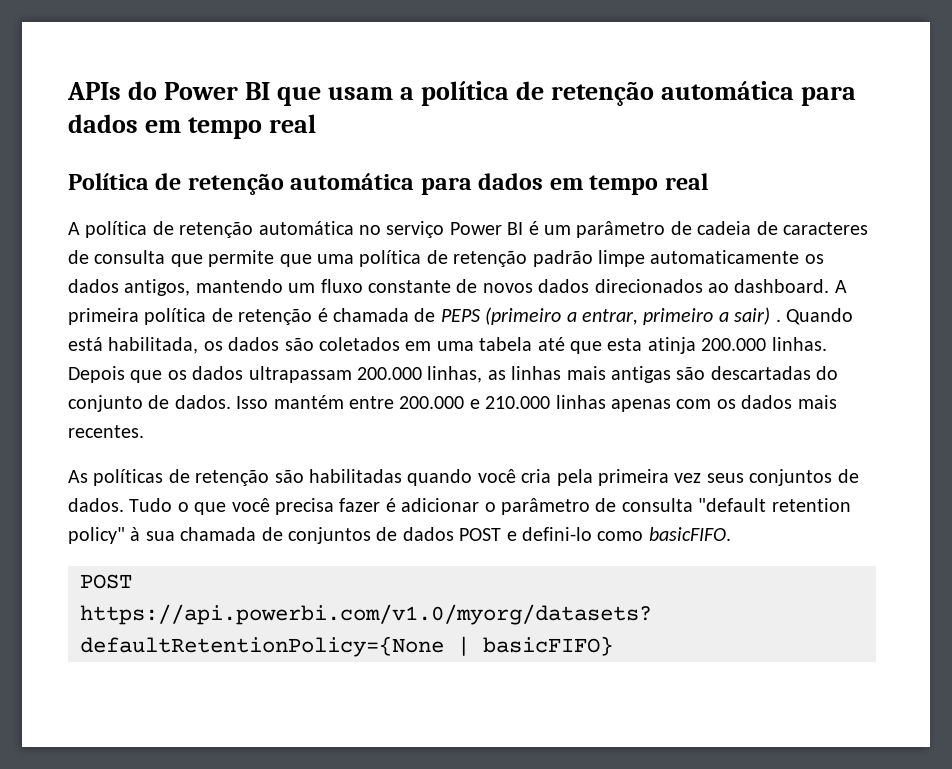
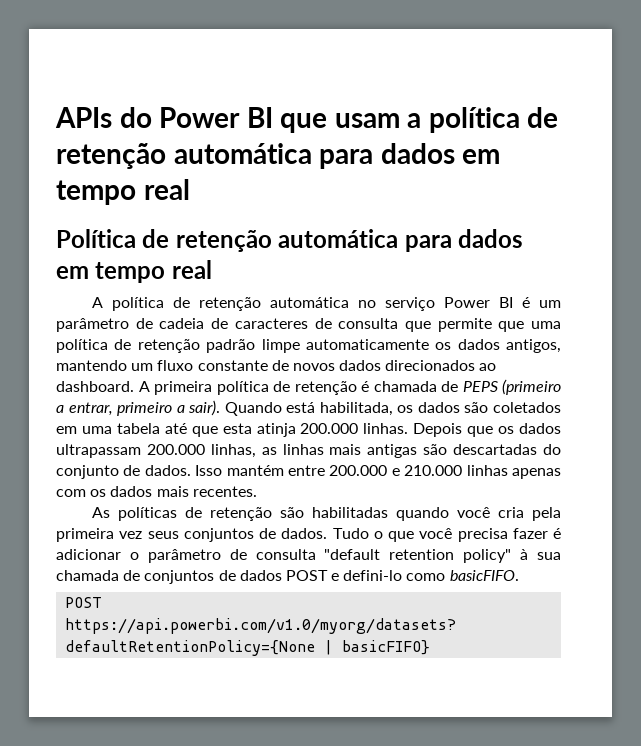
- A primeira política de retenção é chamada de PEPS (primeiro a entrar, primeiro a sair) .
+ A primeira política de retenção é chamada de PEPS (primeiro a entrar, primeiro a sair).

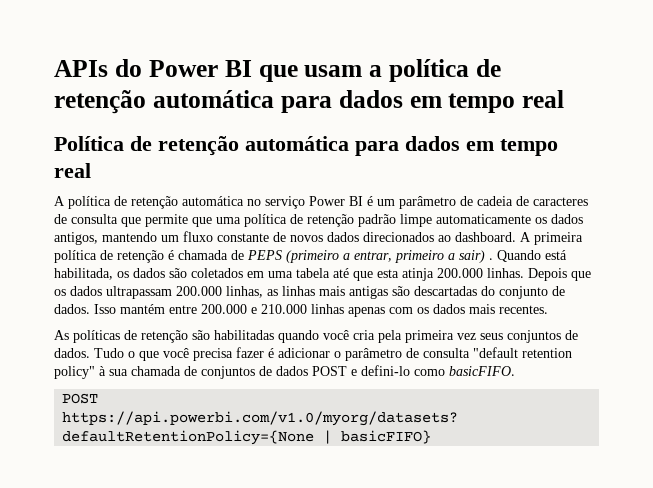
- A primeira política de retenção é chamada de PEPS (primeiro a entrar, primeiro a sair).
+ A primeira política de retenção é chamada de PEPS (primeiro a entrar, primeiro a sair) .

